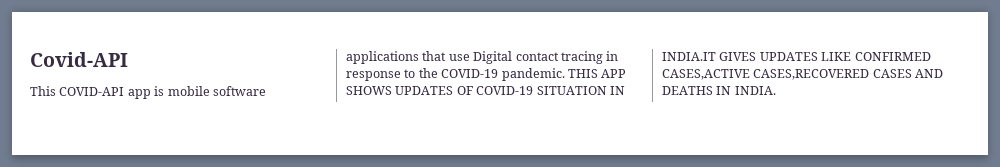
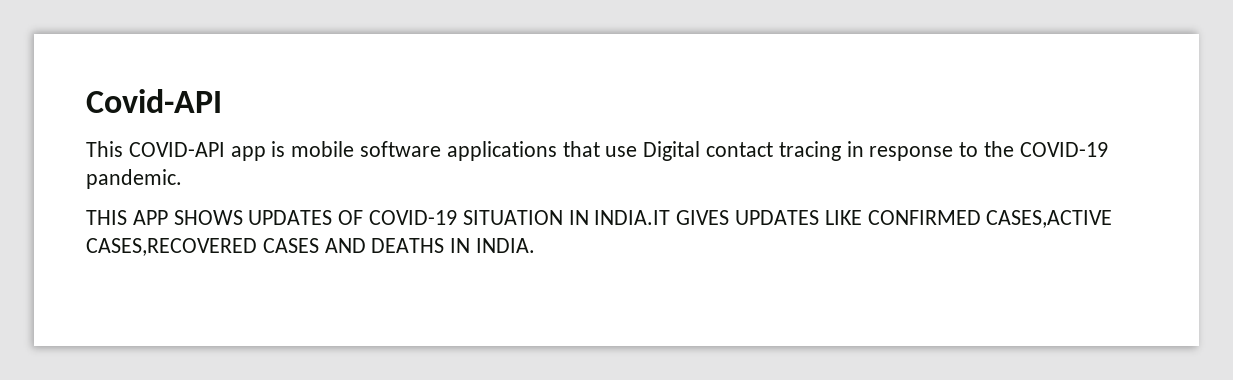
- This COVID-API app is mobile software applications that use Digital contact tracing in response to the COVID-19 pandemic. THIS APP SHOWS UPDATES OF COVID-19 SITUATION IN INDIA.IT GIVES UPDATES LIKE CONFIRMED CASES,ACTIVE CASES,RECOVERED CASES AND DEATHS IN INDIA.
+ This COVID-API app is mobile software applications that use Digital contact tracing in response to the COVID-19 pandemic.
+ THIS APP SHOWS UPDATES OF COVID-19 SITUATION IN INDIA.IT GIVES UPDATES LIKE CONFIRMED CASES,ACTIVE CASES,RECOVERED CASES AND DEATHS IN INDIA.

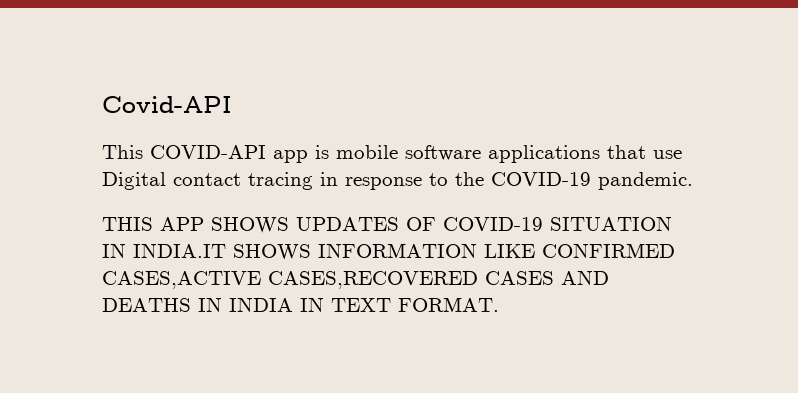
- THIS APP SHOWS UPDATES OF COVID-19 SITUATION IN INDIA.IT GIVES UPDATES LIKE CONFIRMED CASES,ACTIVE CASES,RECOVERED CASES AND DEATHS IN INDIA.
+ THIS APP SHOWS UPDATES OF COVID-19 SITUATION IN INDIA.IT SHOWS INFORMATION LIKE CONFIRMED CASES,ACTIVE CASES,RECOVERED CASES AND DEATHS IN INDIA IN TEXT FORMAT.

